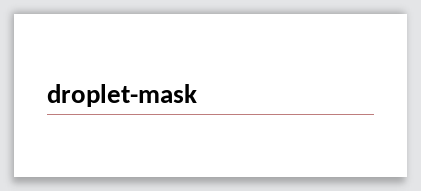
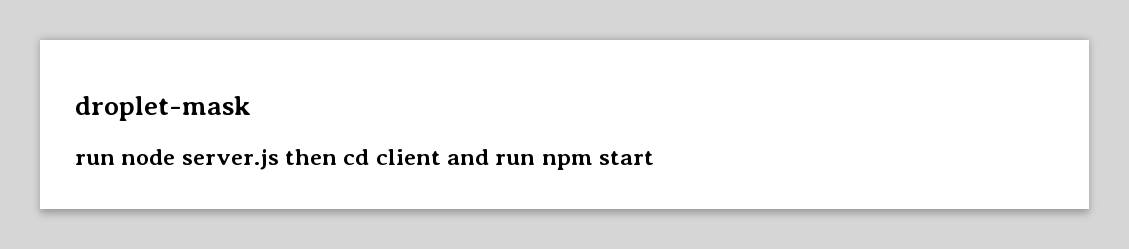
+ run node server.js then cd client and run npm start

